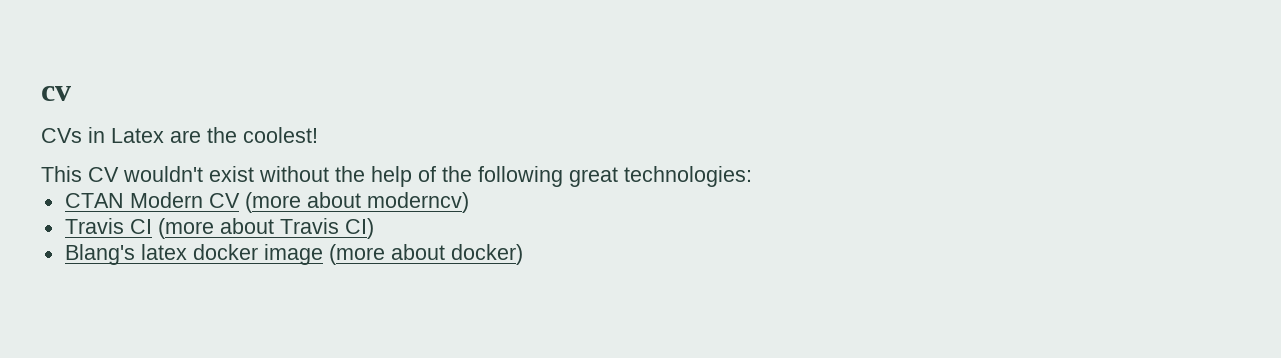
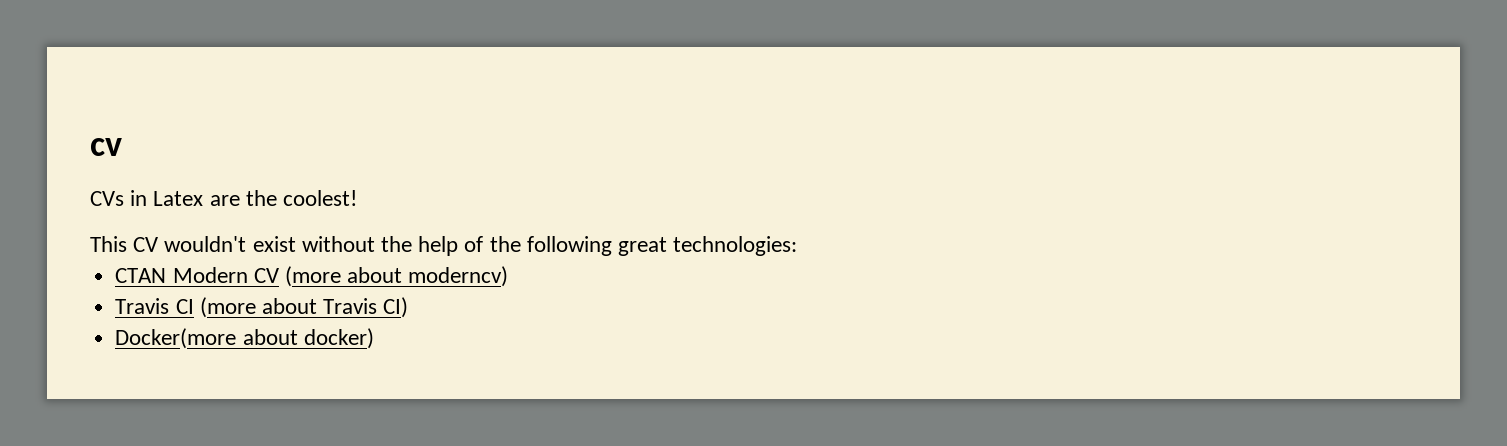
- Blang's latex docker image (more about docker)
+ Docker(more about docker)

